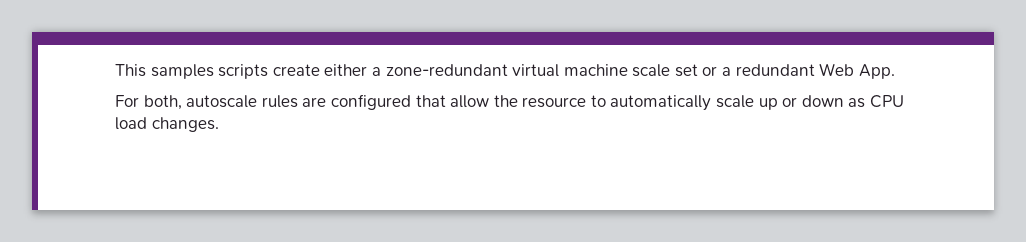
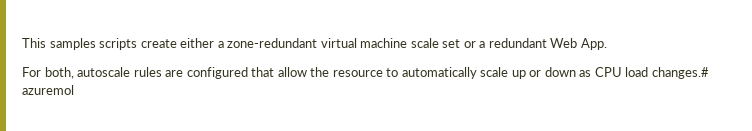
- For both, autoscale rules are configured that allow the resource to automatically scale up or down as CPU load changes.
+ For both, autoscale rules are configured that allow the resource to automatically scale up or down as CPU load changes.# azuremol

